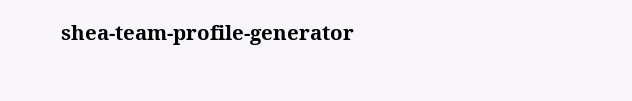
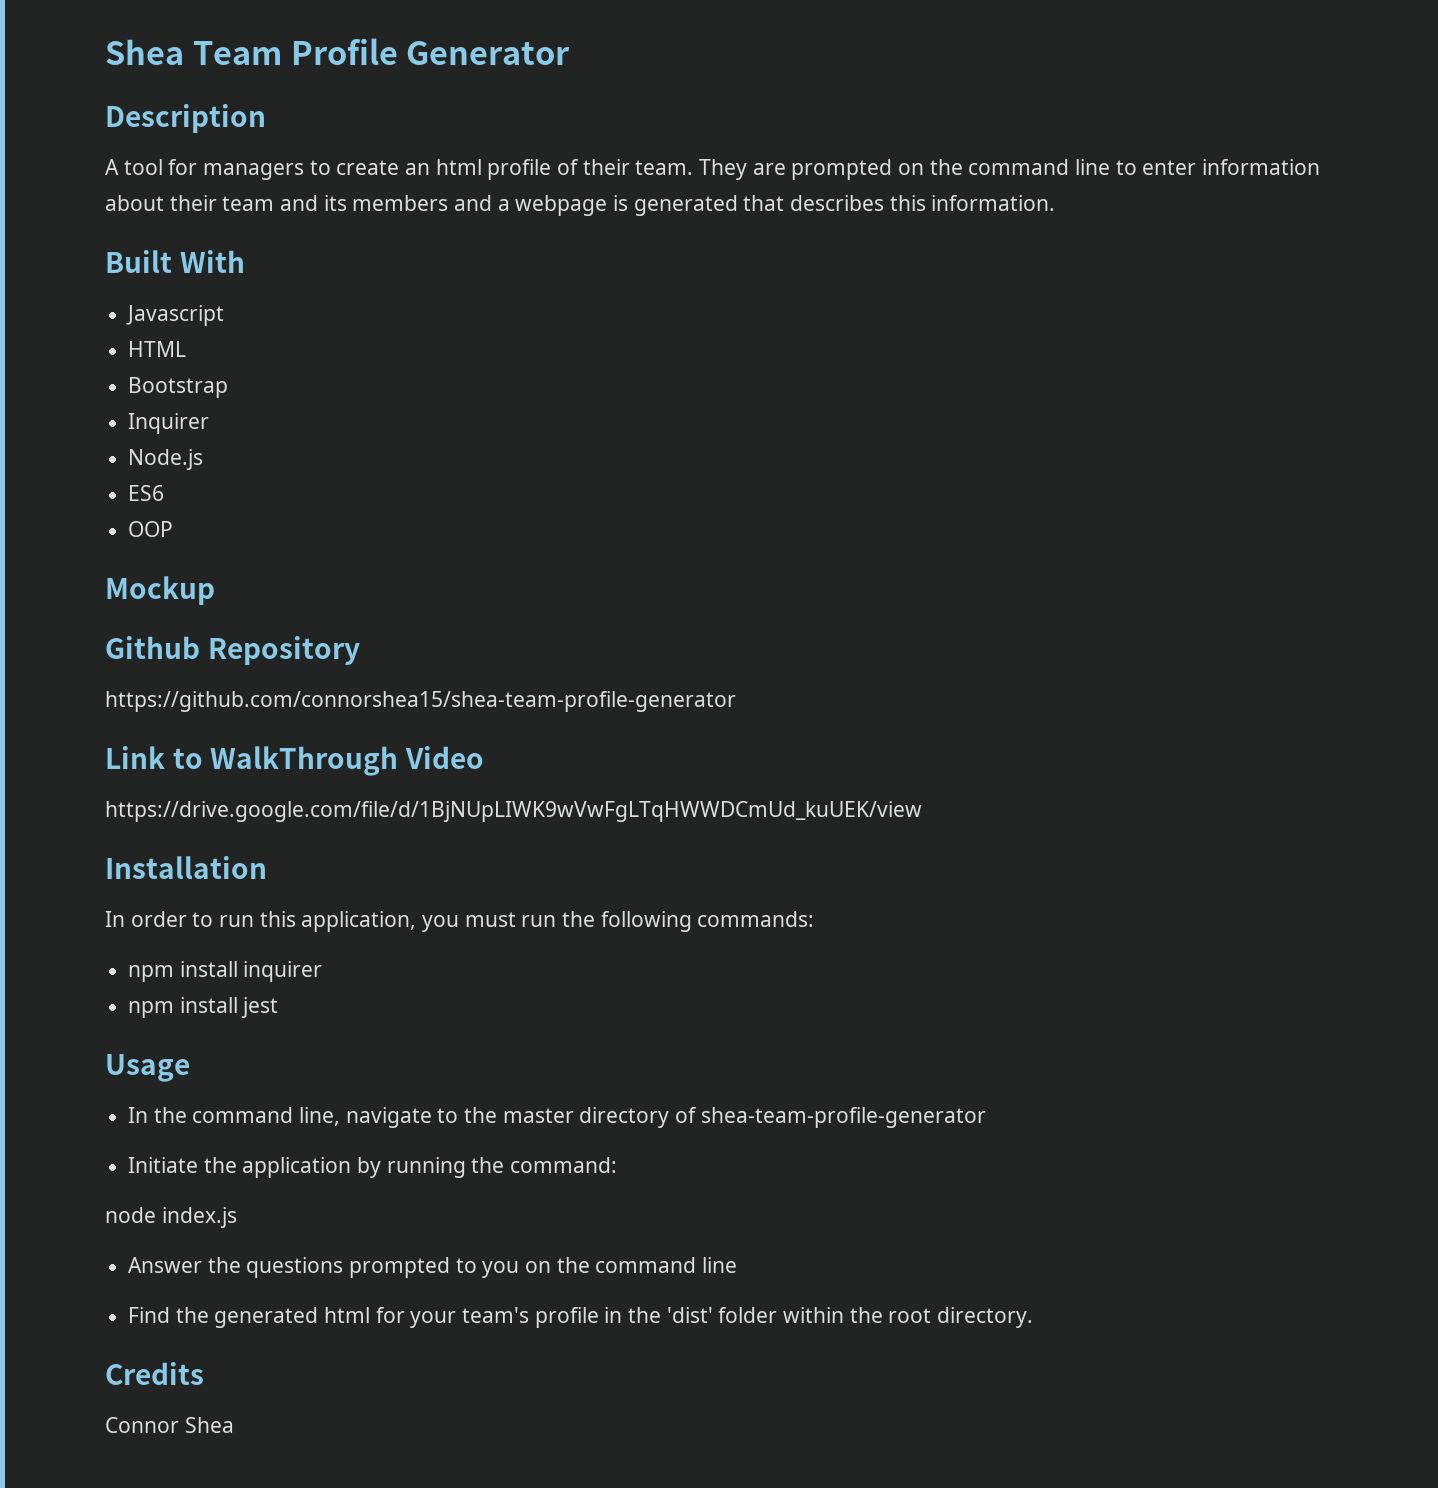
- shea-team-profile-generator
+ Shea Team Profile Generator
+ Description
+ A tool for managers to create an html profile of their team. They are prompted on the command line to enter information about their team and its members and a webpage is generated that describes this information.
+ Built With
+ Javascript
+ HTML
+ Bootstrap
+ Inquirer
+ Node.js
+ ES6
+ OOP
+ Mockup
+ Github Repository
+ https://github.com/connorshea15/shea-team-profile-generator
+ Link to WalkThrough Video
+ https://drive.google.com/file/d/1BjNUpLIWK9wVwFgLTqHWWDCmUd_kuUEK/view
+ Installation
+ In order to run this application, you must run the following commands:
+ npm install inquirer
+ npm install jest
+ Usage
+ In the command line, navigate to the master directory of shea-team-profile-generator
+ Initiate the application by running the command:
+ node index.js
+ Answer the questions prompted to you on the command line
+ Find the generated html for your team's profile in the 'dist' folder within the root directory.
+ Credits
+ Connor Shea

